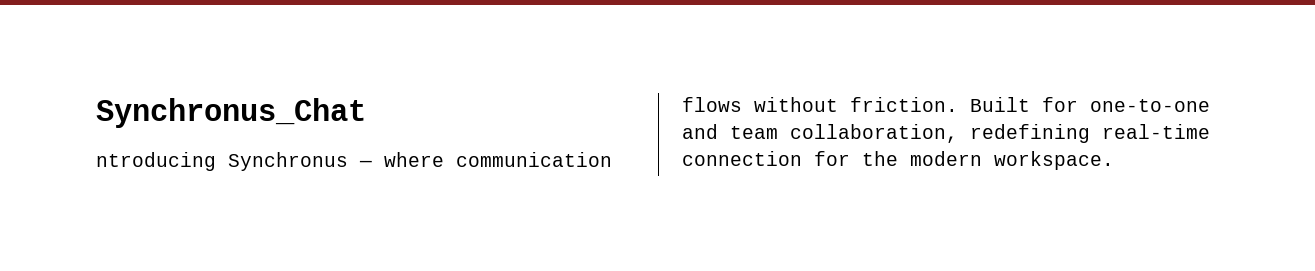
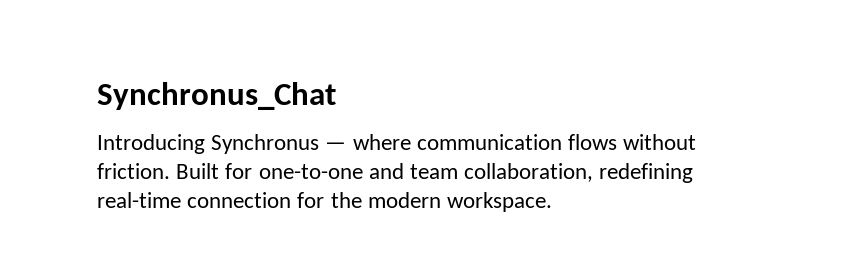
- ntroducing Synchronus — where communication flows without friction.
+ Introducing Synchronus — where communication flows without friction.

